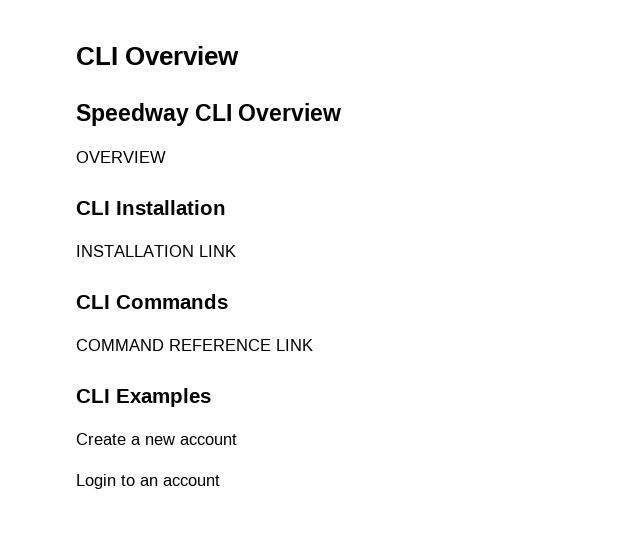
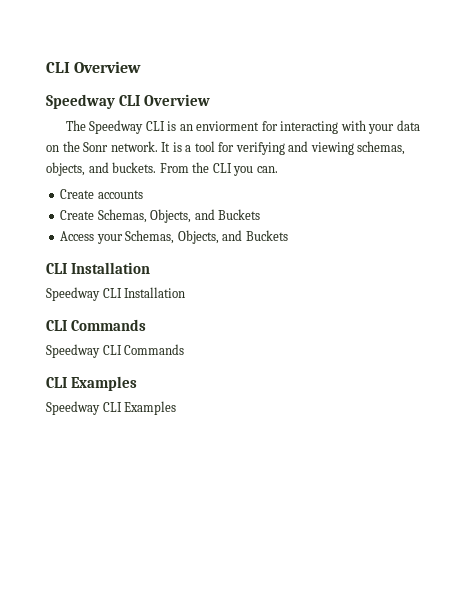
- OVERVIEW
+ The Speedway CLI is an enviorment for interacting with your data on the Sonr network. It is a tool for verifying and viewing schemas, objects, and buckets. From the CLI you can.
+ Create accounts
+ Create Schemas, Objects, and Buckets
+ Access your Schemas, Objects, and Buckets
  CLI Installation
- INSTALLATION LINK
+ Speedway CLI Installation
  CLI Commands
- COMMAND REFERENCE LINK
+ Speedway CLI Commands
- Create a new account
- Login to an account
+ Speedway CLI Examples

